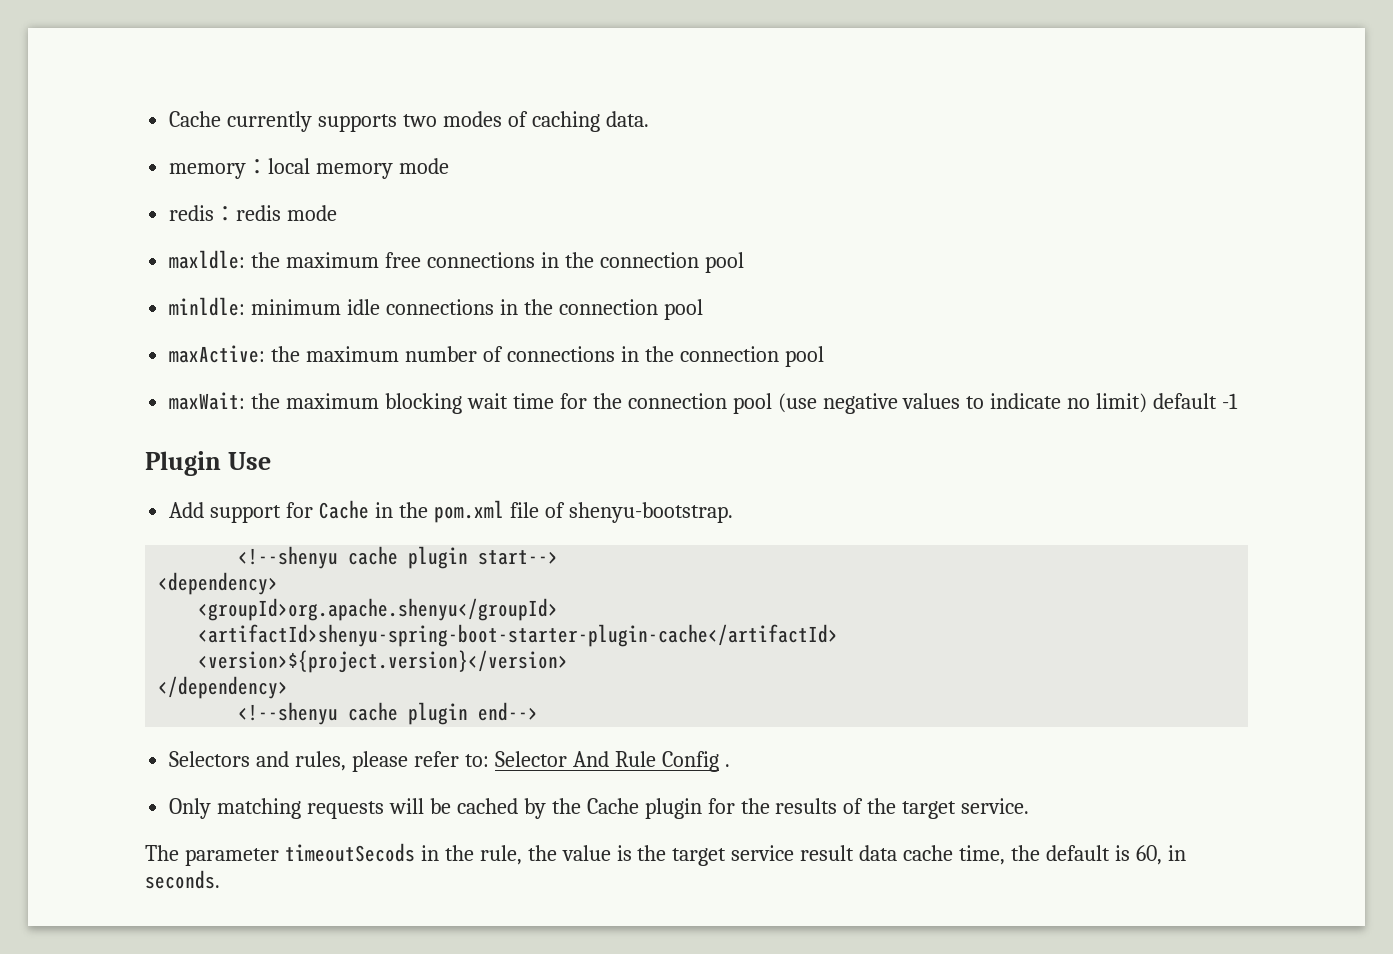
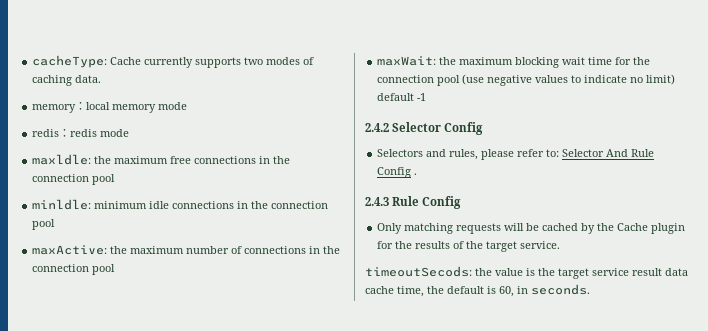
- Cache currently supports two modes of caching data.
+ cacheType: Cache currently supports two modes of caching data.
- Plugin Use
- Add support for Cache in the pom.xml file of shenyu-bootstrap.
- <!--shenyu cache plugin start-->
- <dependency>
- <groupId>org.apache.shenyu</groupId>
- <artifactId>shenyu-spring-boot-starter-plugin-cache</artifactId>
- <version>${project.version}</version>
- </dependency>
- <!--shenyu cache plugin end-->
+ 2.4.2 Selector Config
+ 2.4.3 Rule Config
- The parameter timeoutSecods in the rule, the value is the target service result data cache time, the default is 60, in seconds.
+ timeoutSecods: the value is the target service result data cache time, the default is 60, in seconds.

